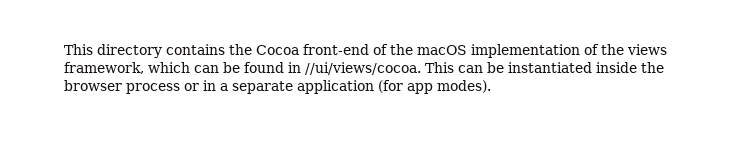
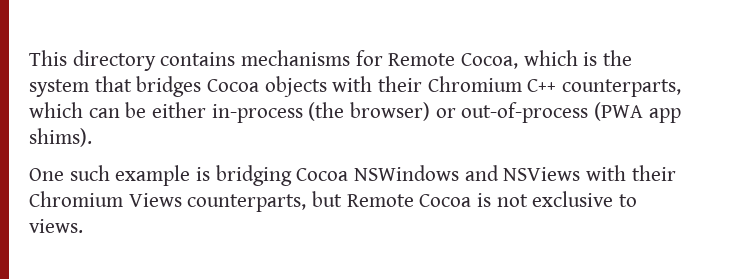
- This directory contains the Cocoa front-end of the macOS implementation of the views framework, which can be found in //ui/views/cocoa. This can be instantiated inside the browser process or in a separate application (for app modes).
+ This directory contains mechanisms for Remote Cocoa, which is the system that bridges Cocoa objects with their Chromium C++ counterparts, which can be either in-process (the browser) or out-of-process (PWA app shims).
+ One such example is bridging Cocoa NSWindows and NSViews with their Chromium Views counterparts, but Remote Cocoa is not exclusive to views.

